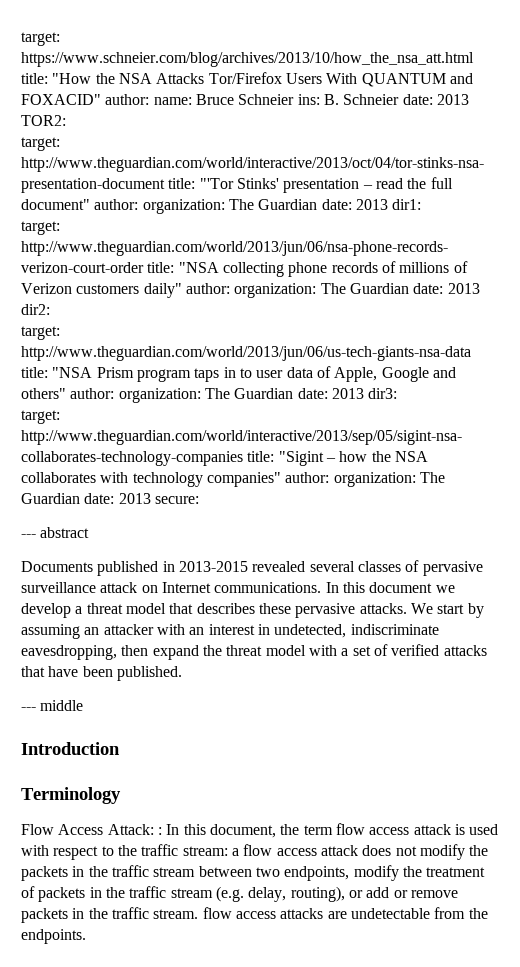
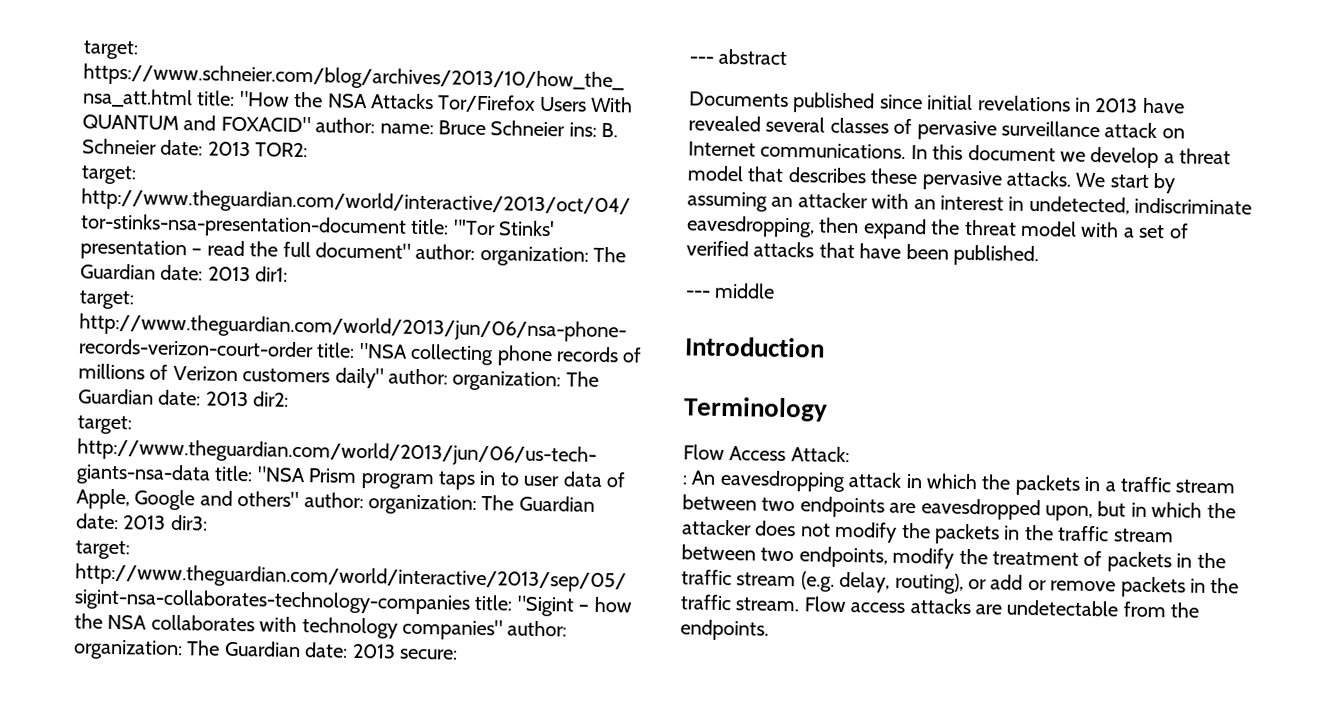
- Documents published in 2013-2015 revealed several classes of pervasive surveillance attack on Internet communications.
+ Documents published since initial revelations in 2013 have revealed several classes of pervasive surveillance attack on Internet communications.
- Flow Access Attack: : In this document, the term flow access attack is used with respect to the traffic stream: a flow access attack does not modify the packets in the traffic stream between two endpoints, modify the treatment of packets in the traffic stream (e.g. delay, routing), or add or remove packets in the traffic stream. flow access attacks are undetectable from the endpoints.
+ Flow Access Attack:
+ : An eavesdropping attack in which the packets in a traffic stream between two endpoints are eavesdropped upon, but in which the attacker does not modify the packets in the traffic stream between two endpoints, modify the treatment of packets in the traffic stream (e.g. delay, routing), or add or remove packets in the traffic stream. Flow access attacks are undetectable from the endpoints.

